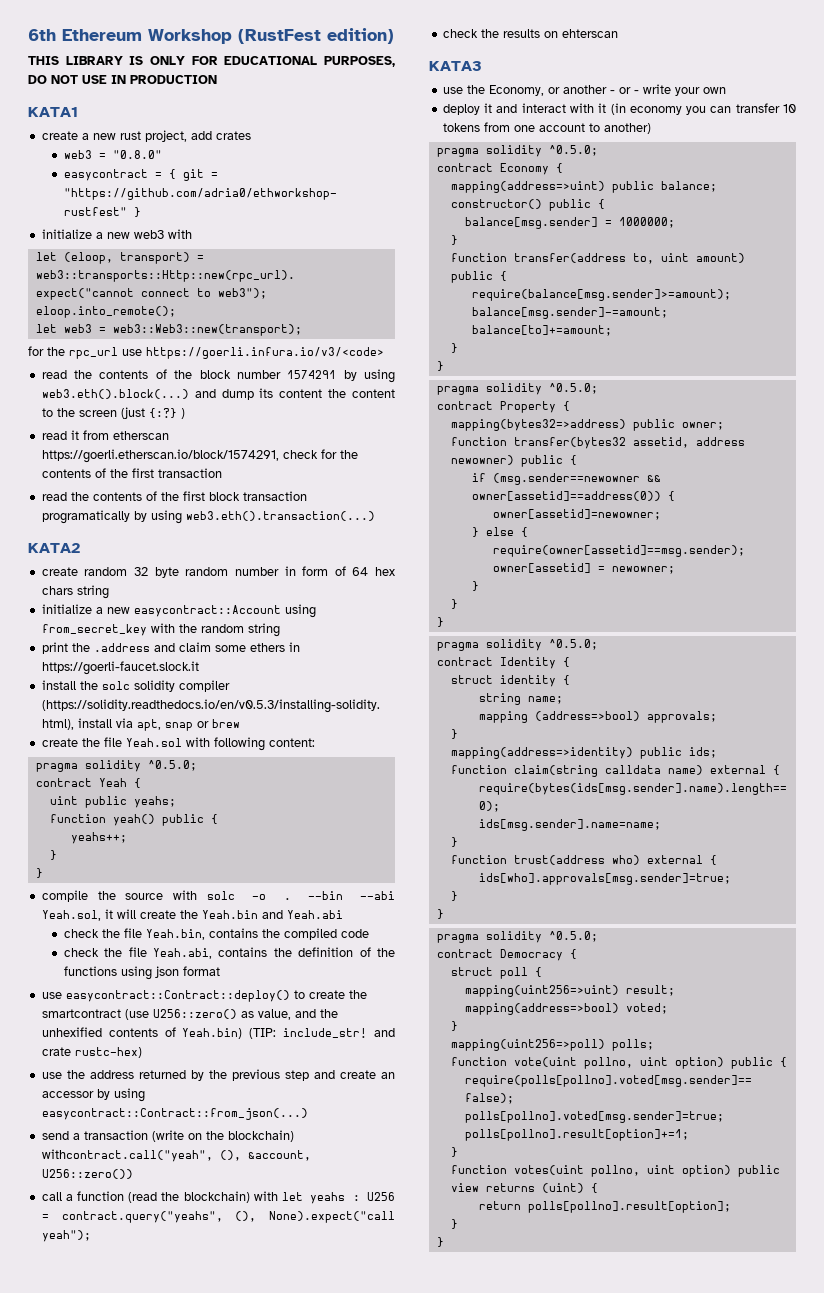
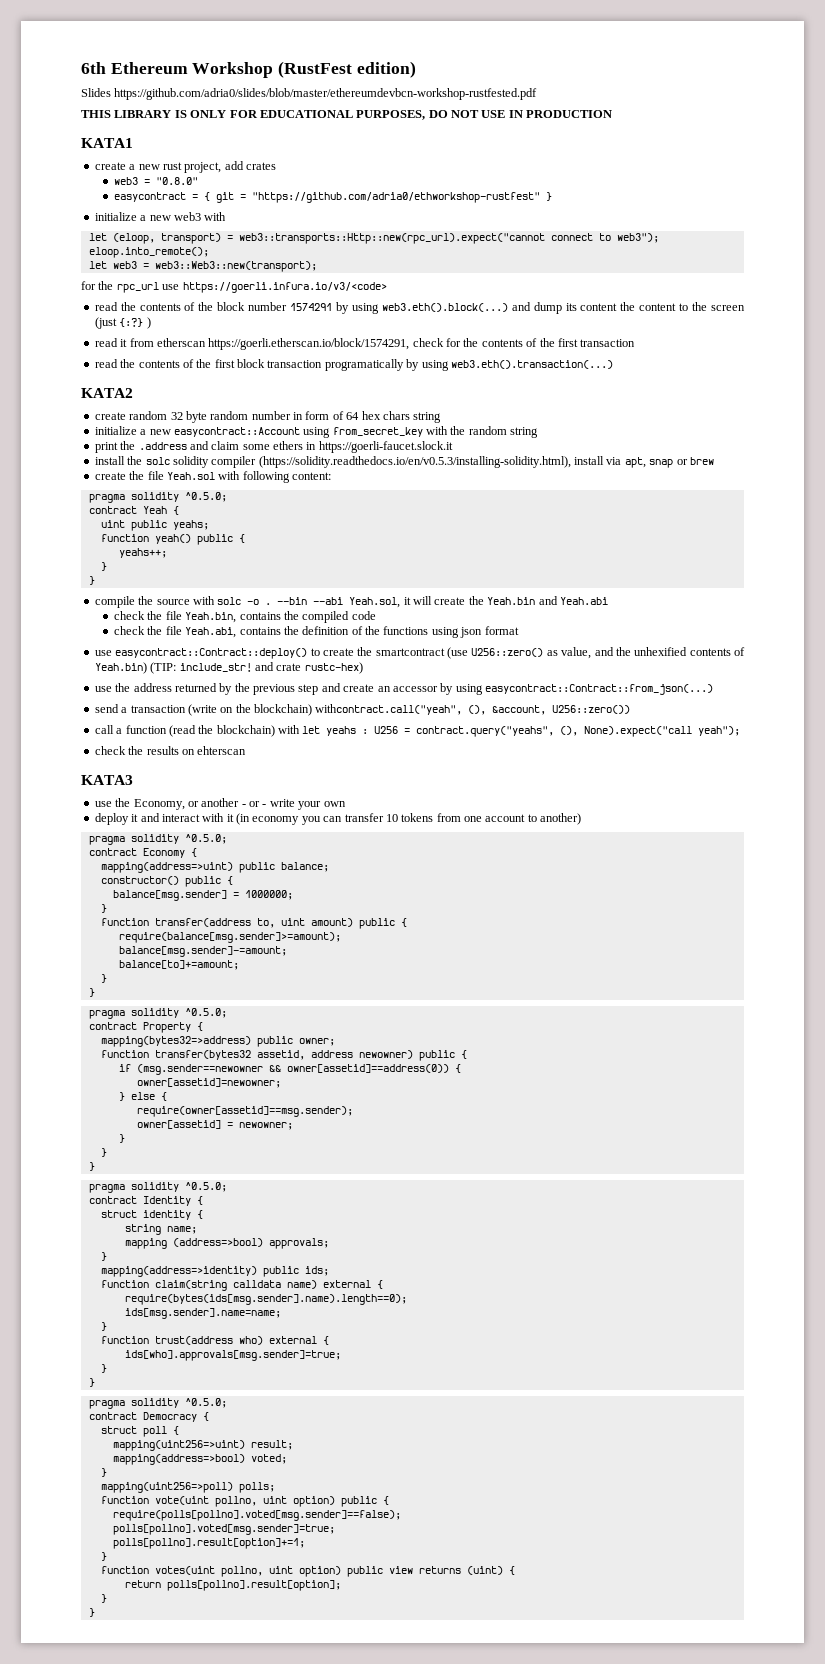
+ Slides https://github.com/adria0/slides/blob/master/ethereumdevbcn-workshop-rustfested.pdf

